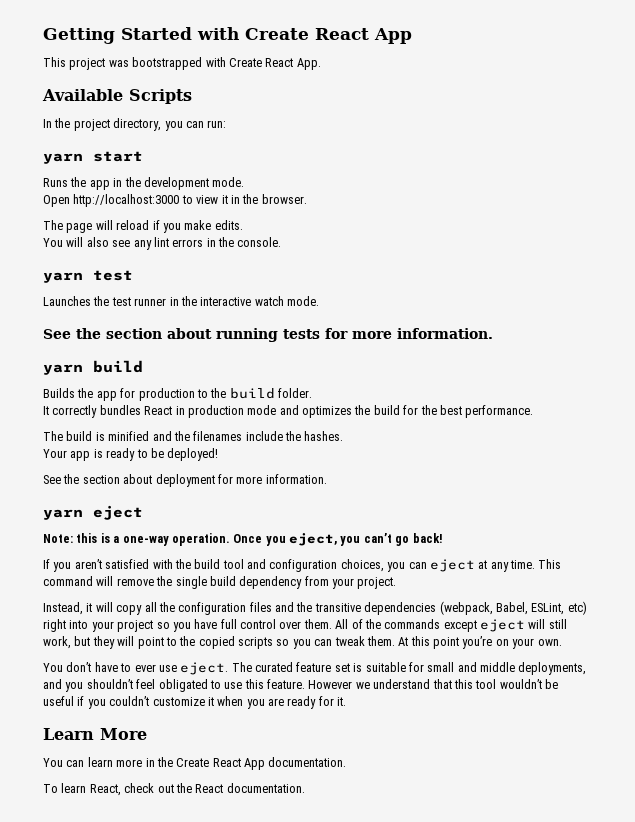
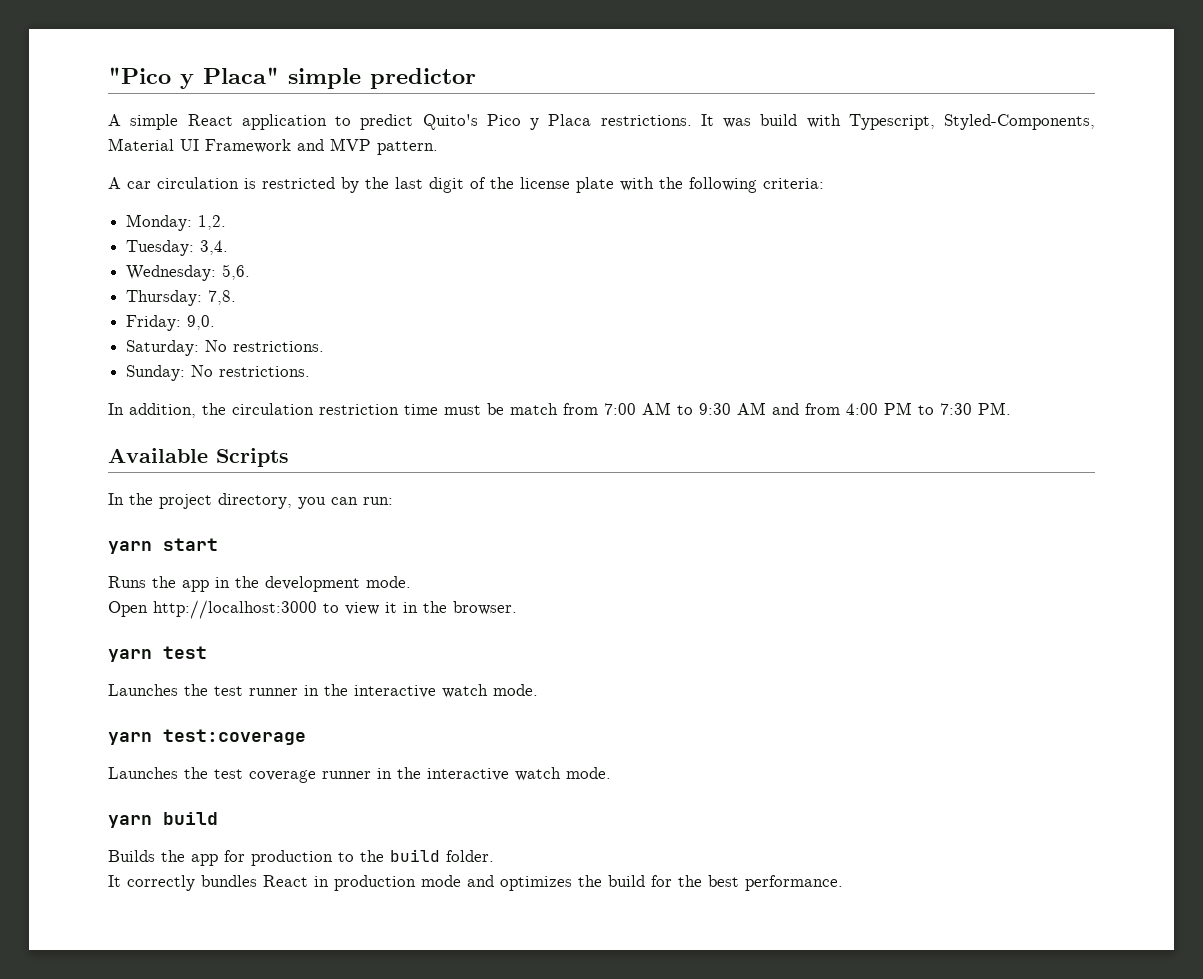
- Getting Started with Create React App
- This project was bootstrapped with Create React App.
+ "Pico y Placa" simple predictor
+ A simple React application to predict Quito's Pico y Placa restrictions. It was build with Typescript, Styled-Components, Material UI Framework and MVP pattern.
+ A car circulation is restricted by the last digit of the license plate with the following criteria:
+ Monday: 1,2.
+ Tuesday: 3,4.
+ Wednesday: 5,6.
+ Thursday: 7,8.
+ Friday: 9,0.
+ Saturday: No restrictions.
+ Sunday: No restrictions.
+ In addition, the circulation restriction time must be match from 7:00 AM to 9:30 AM and from 4:00 PM to 7:30 PM.
- The page will reload if you make edits.
- You will also see any lint errors in the console.
- See the section about running tests for more information.
+ yarn test:coverage
+ Launches the test coverage runner in the interactive watch mode.
- The build is minified and the filenames include the hashes.
- Your app is ready to be deployed!
- See the section about deployment for more information.
- yarn eject
- Note: this is a one-way operation. Once you eject, you can’t go back!
- If you aren’t satisfied with the build tool and configuration choices, you can eject at any time. This command will remove the single build dependency from your project.
- Instead, it will copy all the configuration files and the transitive dependencies (webpack, Babel, ESLint, etc) right into your project so you have full control over them. All of the commands except eject will still work, but they will point to the copied scripts so you can tweak them. At this point you’re on your own.
- You don’t have to ever use eject. The curated feature set is suitable for small and middle deployments, and you shouldn’t feel obligated to use this feature. However we understand that this tool wouldn’t be useful if you couldn’t customize it when you are ready for it.
- Learn More
- You can learn more in the Create React App documentation.
- To learn React, check out the React documentation.

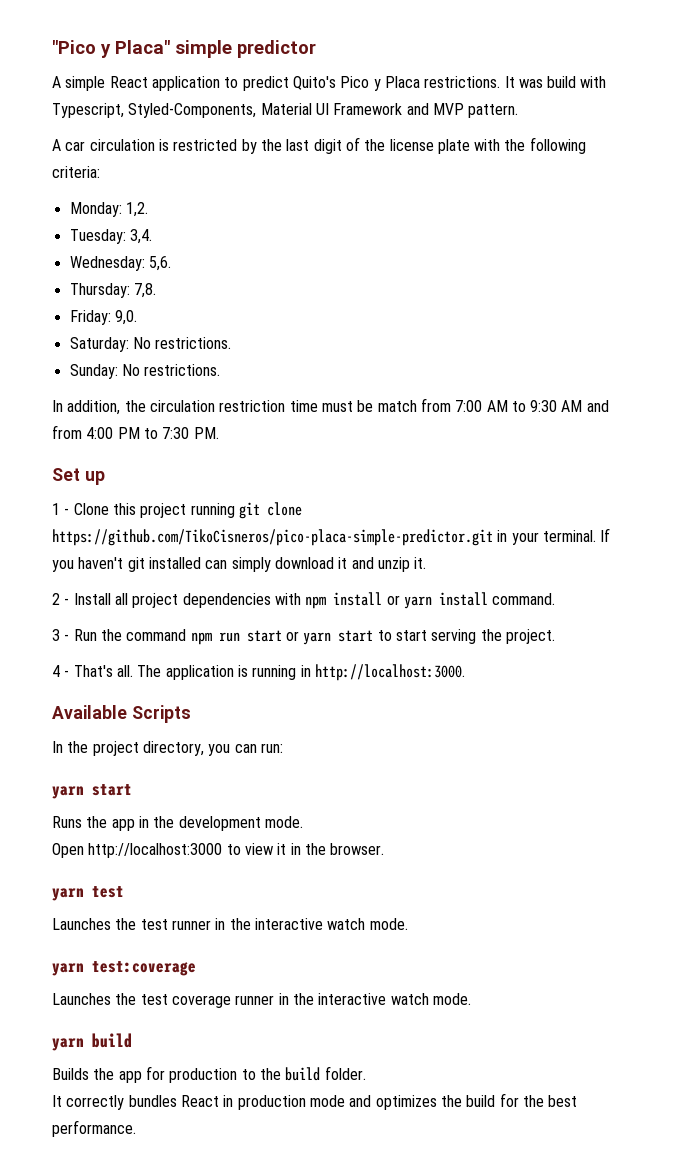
+ Set up
+ 1 - Clone this project running git clone https://github.com/TikoCisneros/pico-placa-simple-predictor.git in your terminal. If you haven't git installed can simply download it and unzip it.
+ 2 - Install all project dependencies with npm install or yarn install command.
+ 3 - Run the command npm run start or yarn start to start serving the project.
+ 4 - That's all. The application is running in http://localhost:3000.

